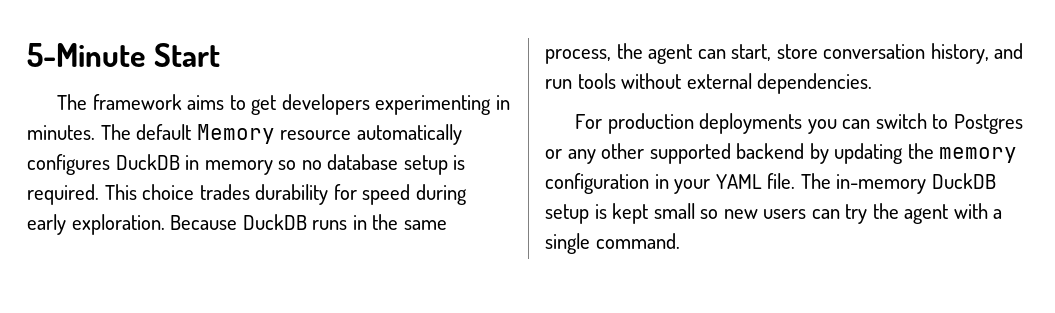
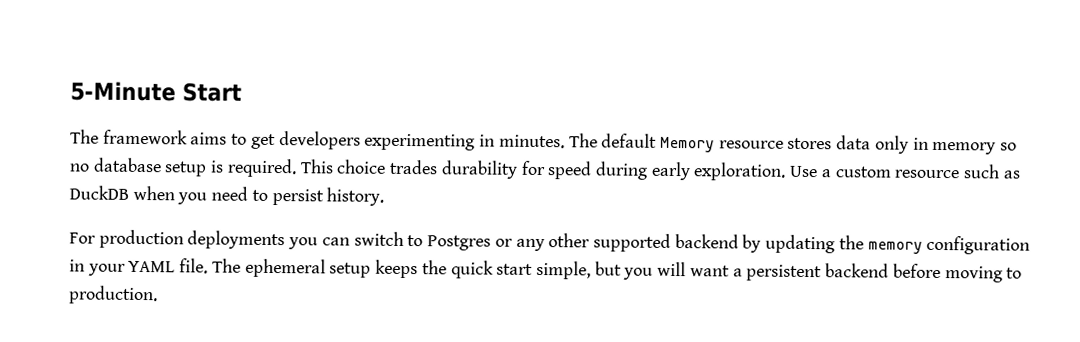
- The default Memory resource automatically configures DuckDB in memory so no database setup is required.
+ The default Memory resource stores data only in memory so no database setup is required.
- Because DuckDB runs in the same process, the agent can start, store conversation history, and run tools without external dependencies.
+ Use a custom resource such as DuckDB when you need to persist history.
- The in-memory DuckDB setup is kept small so new users can try the agent with a single command.
+ The ephemeral setup keeps the quick start simple, but you will want a persistent backend before moving to production.

